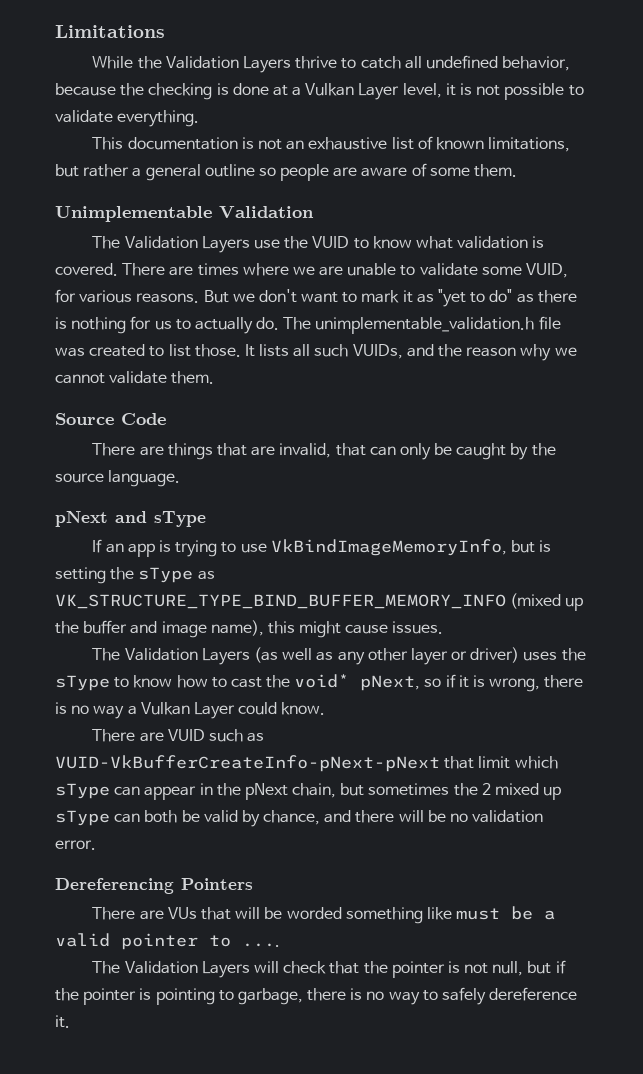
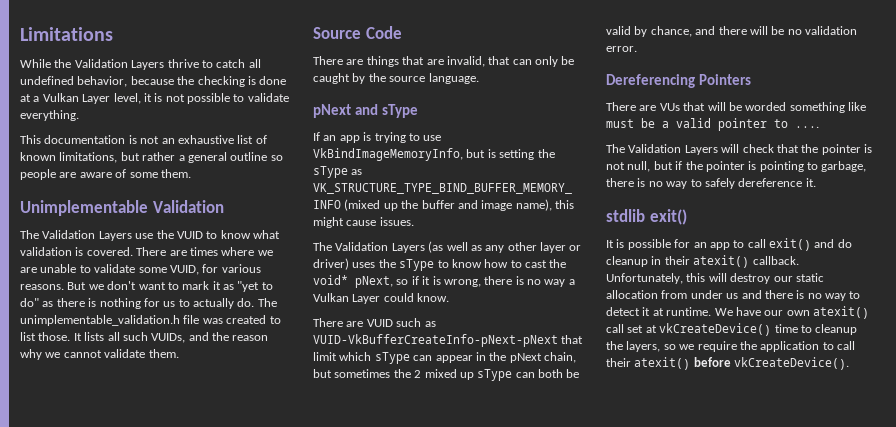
+ stdlib exit()
+ It is possible for an app to call exit() and do cleanup in their atexit() callback. Unfortunately, this will destroy our static allocation from under us and there is no way to detect it at runtime. We have our own atexit() call set at vkCreateDevice() time to cleanup the layers, so we require the application to call their atexit() before vkCreateDevice().

